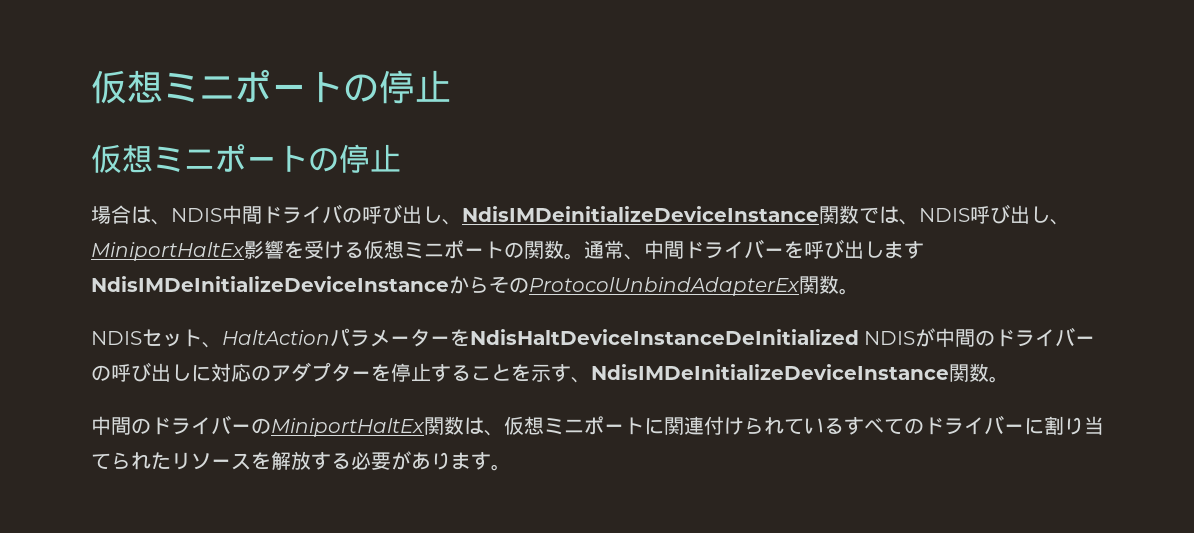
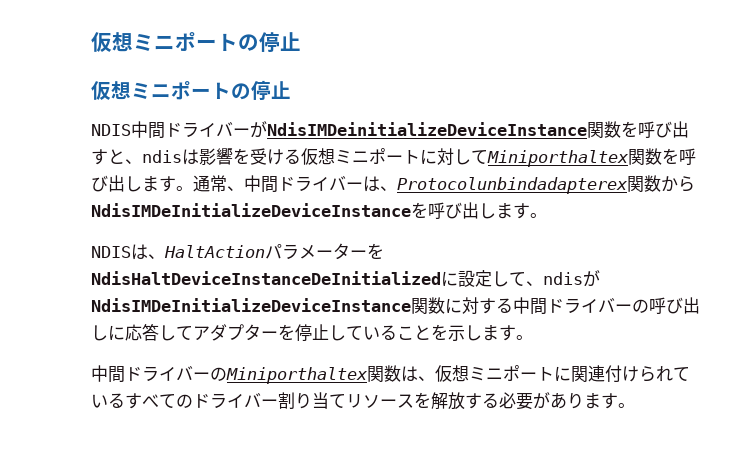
- 場合は、NDIS中間ドライバの呼び出し、NdisIMDeinitializeDeviceInstance関数では、NDIS呼び出し、MiniportHaltEx影響を受ける仮想ミニポートの関数。
+ NDIS中間ドライバーがNdisIMDeinitializeDeviceInstance関数を呼び出すと、ndisは影響を受ける仮想ミニポートに対してMiniporthaltex関数を呼び出します。
- 通常、中間ドライバーを呼び出しますNdisIMDeInitializeDeviceInstanceからそのProtocolUnbindAdapterEx関数。
+ 通常、中間ドライバーは、Protocolunbindadapterex関数からNdisIMDeInitializeDeviceInstanceを呼び出します。
- NDISセット、HaltActionパラメーターをNdisHaltDeviceInstanceDeInitialized NDISが中間のドライバーの呼び出しに対応のアダプターを停止することを示す、NdisIMDeInitializeDeviceInstance関数。
+ NDISは、HaltActionパラメーターをNdisHaltDeviceInstanceDeInitializedに設定して、ndisがNdisIMDeInitializeDeviceInstance関数に対する中間ドライバーの呼び出しに応答してアダプターを停止していることを示します。
- 中間のドライバーのMiniportHaltEx関数は、仮想ミニポートに関連付けられているすべてのドライバーに割り当てられたリソースを解放する必要があります。
+ 中間ドライバーのMiniporthaltex関数は、仮想ミニポートに関連付けられているすべてのドライバー割り当てリソースを解放する必要があります。

